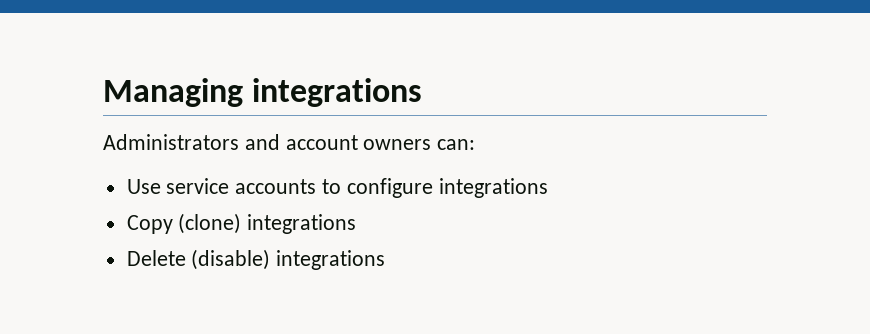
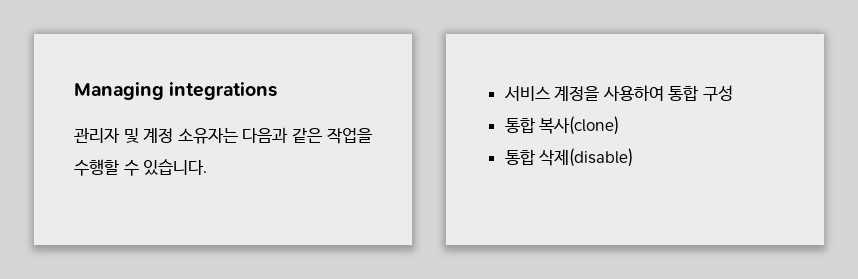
- Administrators and account owners can:
- Use service accounts to configure integrations
- Copy (clone) integrations
- Delete (disable) integrations
+ 관리자 및 계정 소유자는 다음과 같은 작업을 수행할 수 있습니다.
+ 서비스 계정을 사용하여 통합 구성
+ 통합 복사(clone)
+ 통합 삭제(disable)

